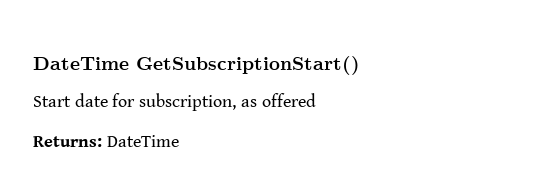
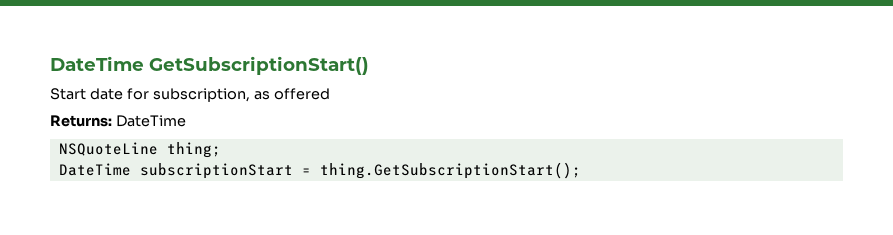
+ NSQuoteLine thing;
+ DateTime subscriptionStart = thing.GetSubscriptionStart();

